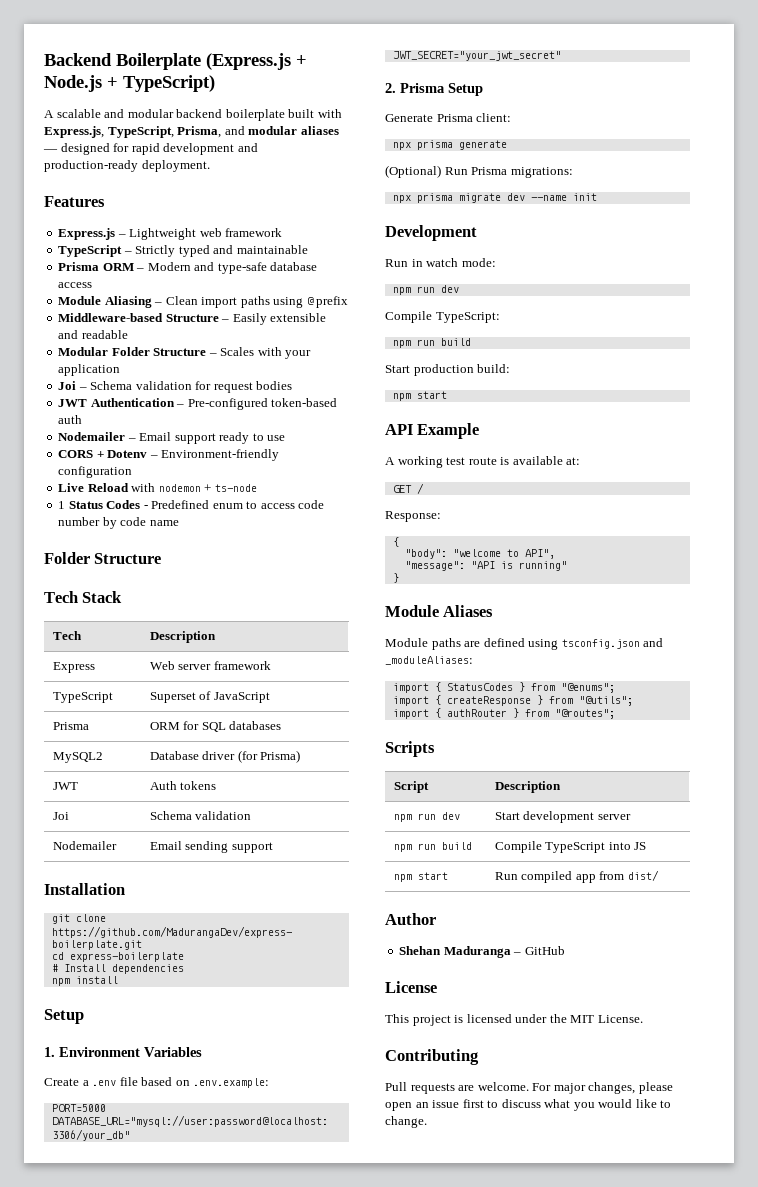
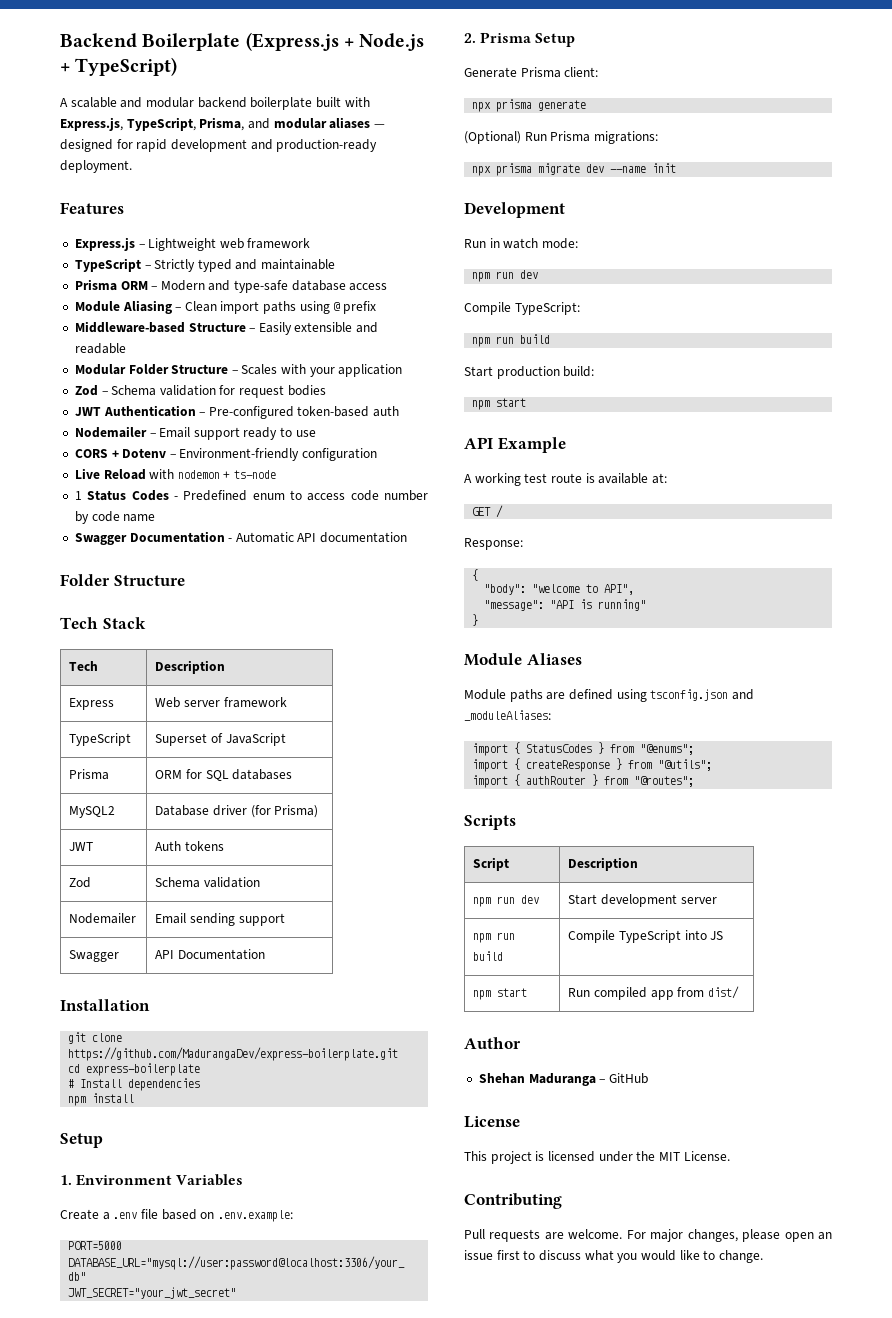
- Joi – Schema validation for request bodies
+ Zod – Schema validation for request bodies
+ Swagger Documentation - Automatic API documentation
- Joi | Schema validation
+ Zod | Schema validation
+ Swagger | API Documentation

